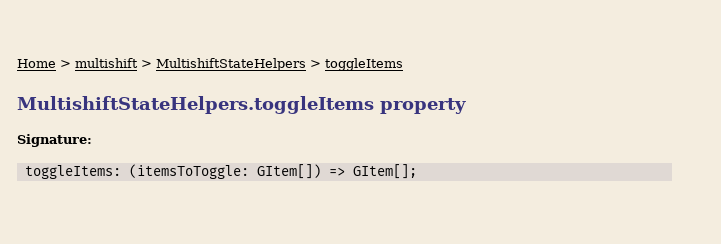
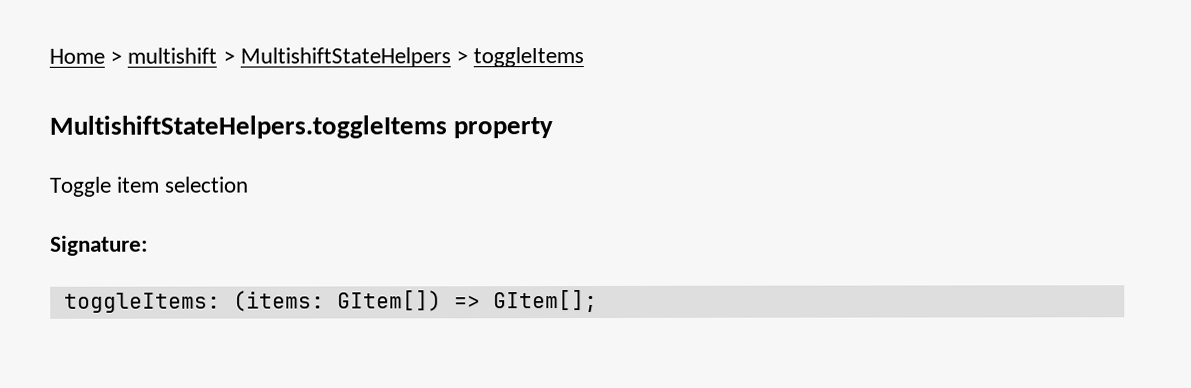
+ Toggle item selection
- toggleItems: (itemsToToggle: GItem[]) => GItem[];
+ toggleItems: (items: GItem[]) => GItem[];

